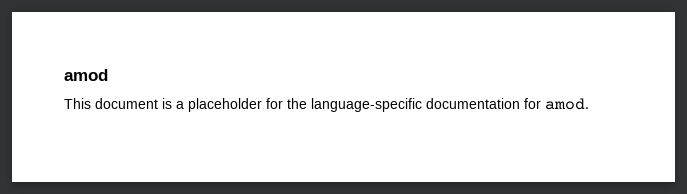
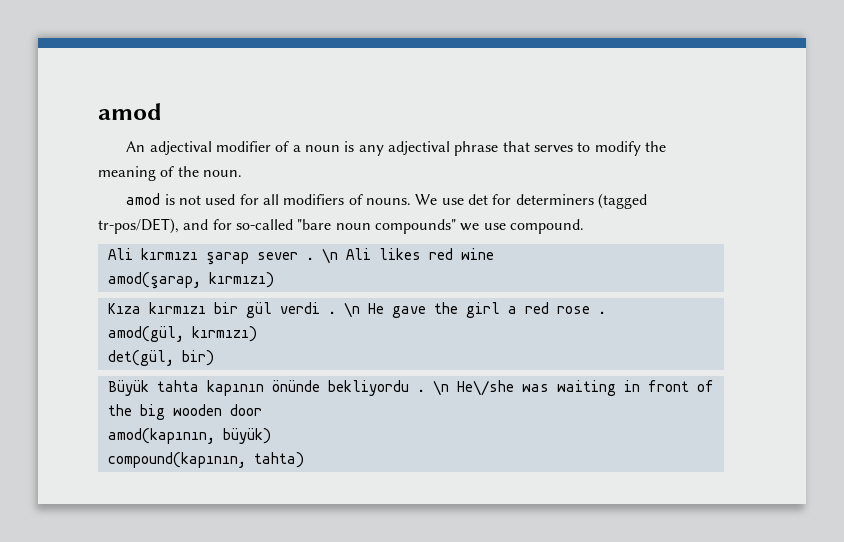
- This document is a placeholder for the language-specific documentation for amod.
+ An adjectival modifier of a noun is any adjectival phrase that serves to modify the meaning of the noun.
+ amod is not used for all modifiers of nouns. We use det for determiners (tagged tr-pos/DET), and for so-called "bare noun compounds" we use compound.
+ Ali kırmızı şarap sever . \n Ali likes red wine
+ amod(şarap, kırmızı)
+ Kıza kırmızı bir gül verdi . \n He gave the girl a red rose .
+ amod(gül, kırmızı)
+ det(gül, bir)
+ Büyük tahta kapının önünde bekliyordu . \n He\/she was waiting in front of the big wooden door
+ amod(kapının, büyük)
+ compound(kapının, tahta)

